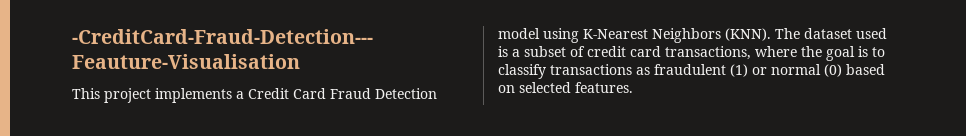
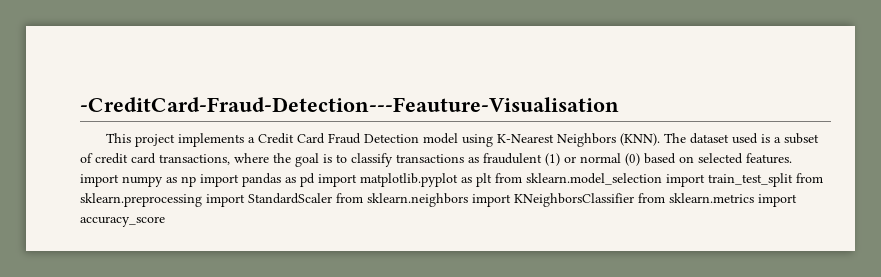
- The dataset used is a subset of credit card transactions, where the goal is to classify transactions as fraudulent (1) or normal (0) based on selected features.
+ The dataset used is a subset of credit card transactions, where the goal is to classify transactions as fraudulent (1) or normal (0) based on selected features. import numpy as np import pandas as pd import matplotlib.pyplot as plt from sklearn.model_selection import train_test_split from sklearn.preprocessing import StandardScaler from sklearn.neighbors import KNeighborsClassifier from sklearn.metrics import accuracy_score

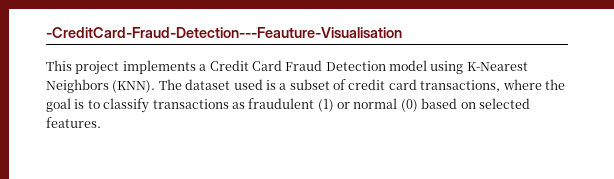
- The dataset used is a subset of credit card transactions, where the goal is to classify transactions as fraudulent (1) or normal (0) based on selected features. import numpy as np import pandas as pd import matplotlib.pyplot as plt from sklearn.model_selection import train_test_split from sklearn.preprocessing import StandardScaler from sklearn.neighbors import KNeighborsClassifier from sklearn.metrics import accuracy_score
+ The dataset used is a subset of credit card transactions, where the goal is to classify transactions as fraudulent (1) or normal (0) based on selected features.

